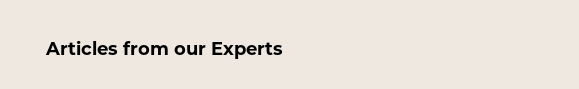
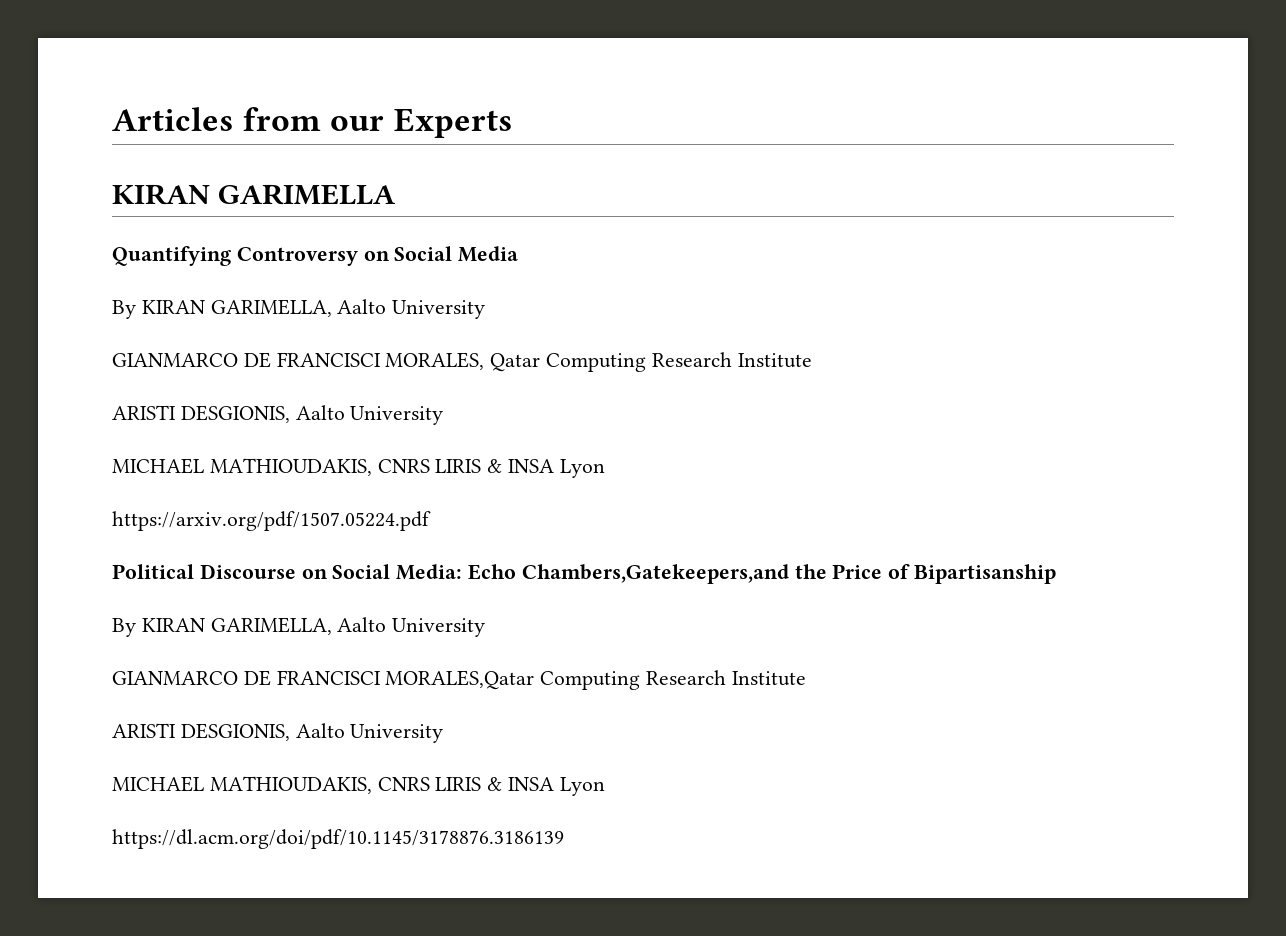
+ KIRAN GARIMELLA
+ Quantifying Controversy on Social Media
+ By KIRAN GARIMELLA, Aalto University
+ GIANMARCO DE FRANCISCI MORALES, Qatar Computing Research Institute
+ ARISTI DESGIONIS, Aalto University
+ MICHAEL MATHIOUDAKIS, CNRS LIRIS & INSA Lyon
+ https://arxiv.org/pdf/1507.05224.pdf
+ Political Discourse on Social Media: Echo Chambers,Gatekeepers,and the Price of Bipartisanship
+ By KIRAN GARIMELLA, Aalto University
+ GIANMARCO DE FRANCISCI MORALES,Qatar Computing Research Institute
+ ARISTI DESGIONIS, Aalto University
+ MICHAEL MATHIOUDAKIS, CNRS LIRIS & INSA Lyon
+ https://dl.acm.org/doi/pdf/10.1145/3178876.3186139

